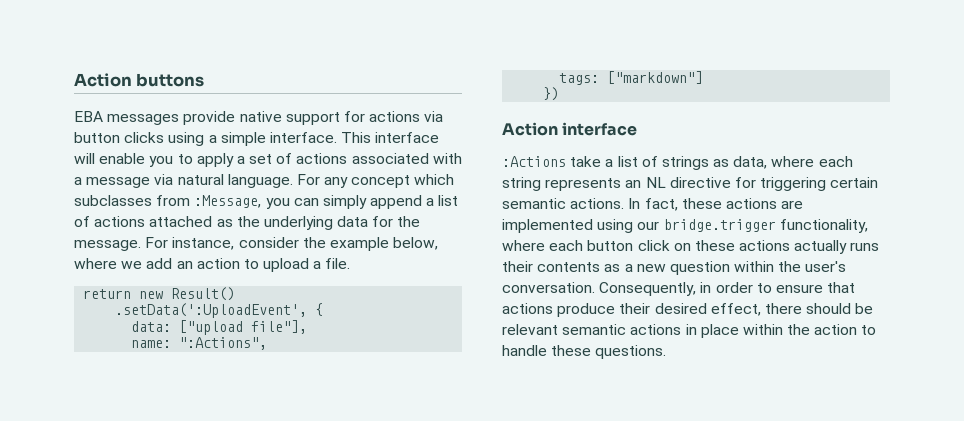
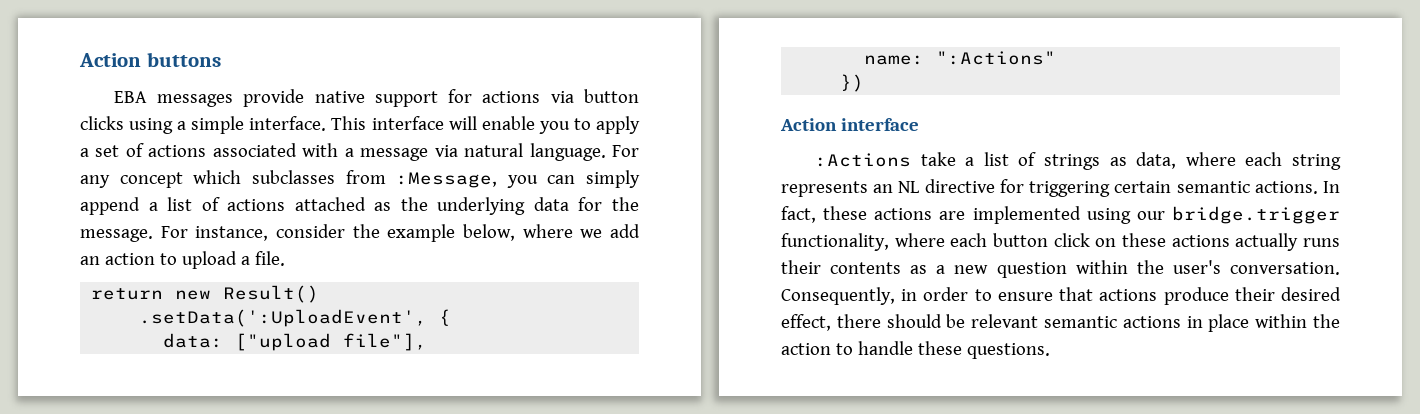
- name: ":Actions",
- tags: ["markdown"]
+ name: ":Actions"

